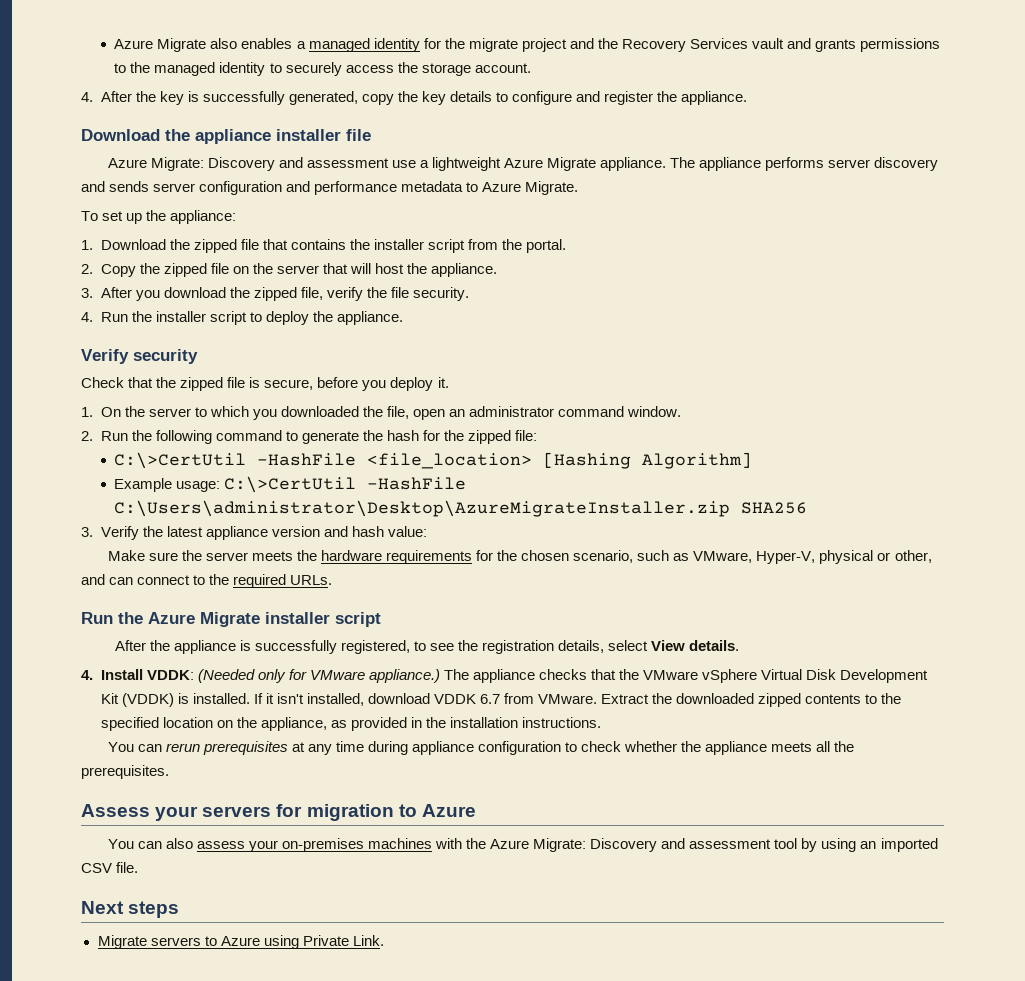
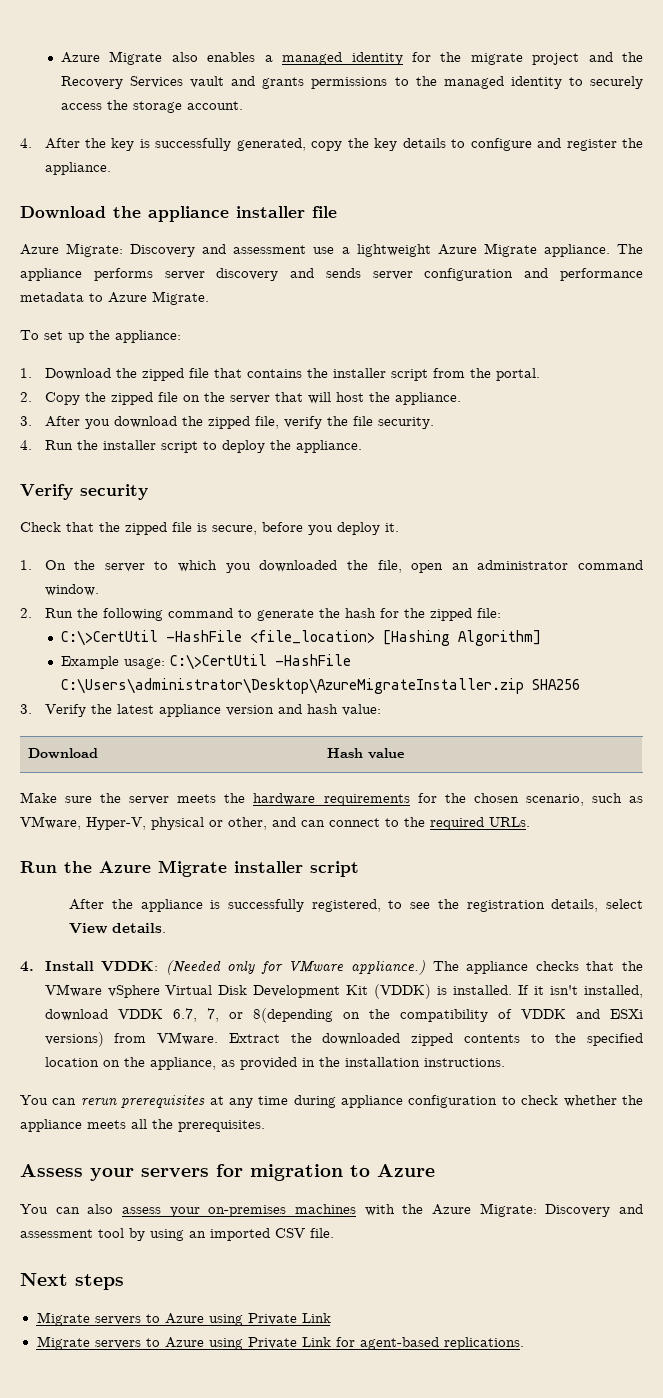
+ Download | Hash value
- If it isn't installed, download VDDK 6.7 from VMware.
+ If it isn't installed, download VDDK 6.7, 7, or 8(depending on the compatibility of VDDK and ESXi versions) from VMware.
  Next steps
- Migrate servers to Azure using Private Link.
+ Migrate servers to Azure using Private Link
+ Migrate servers to Azure using Private Link for agent-based replications.

